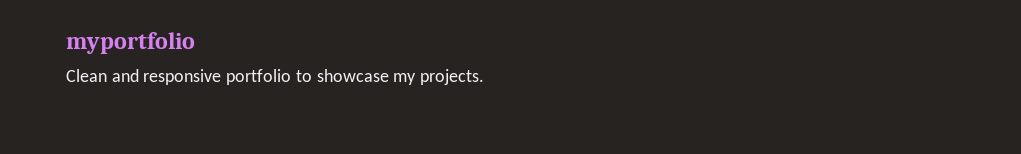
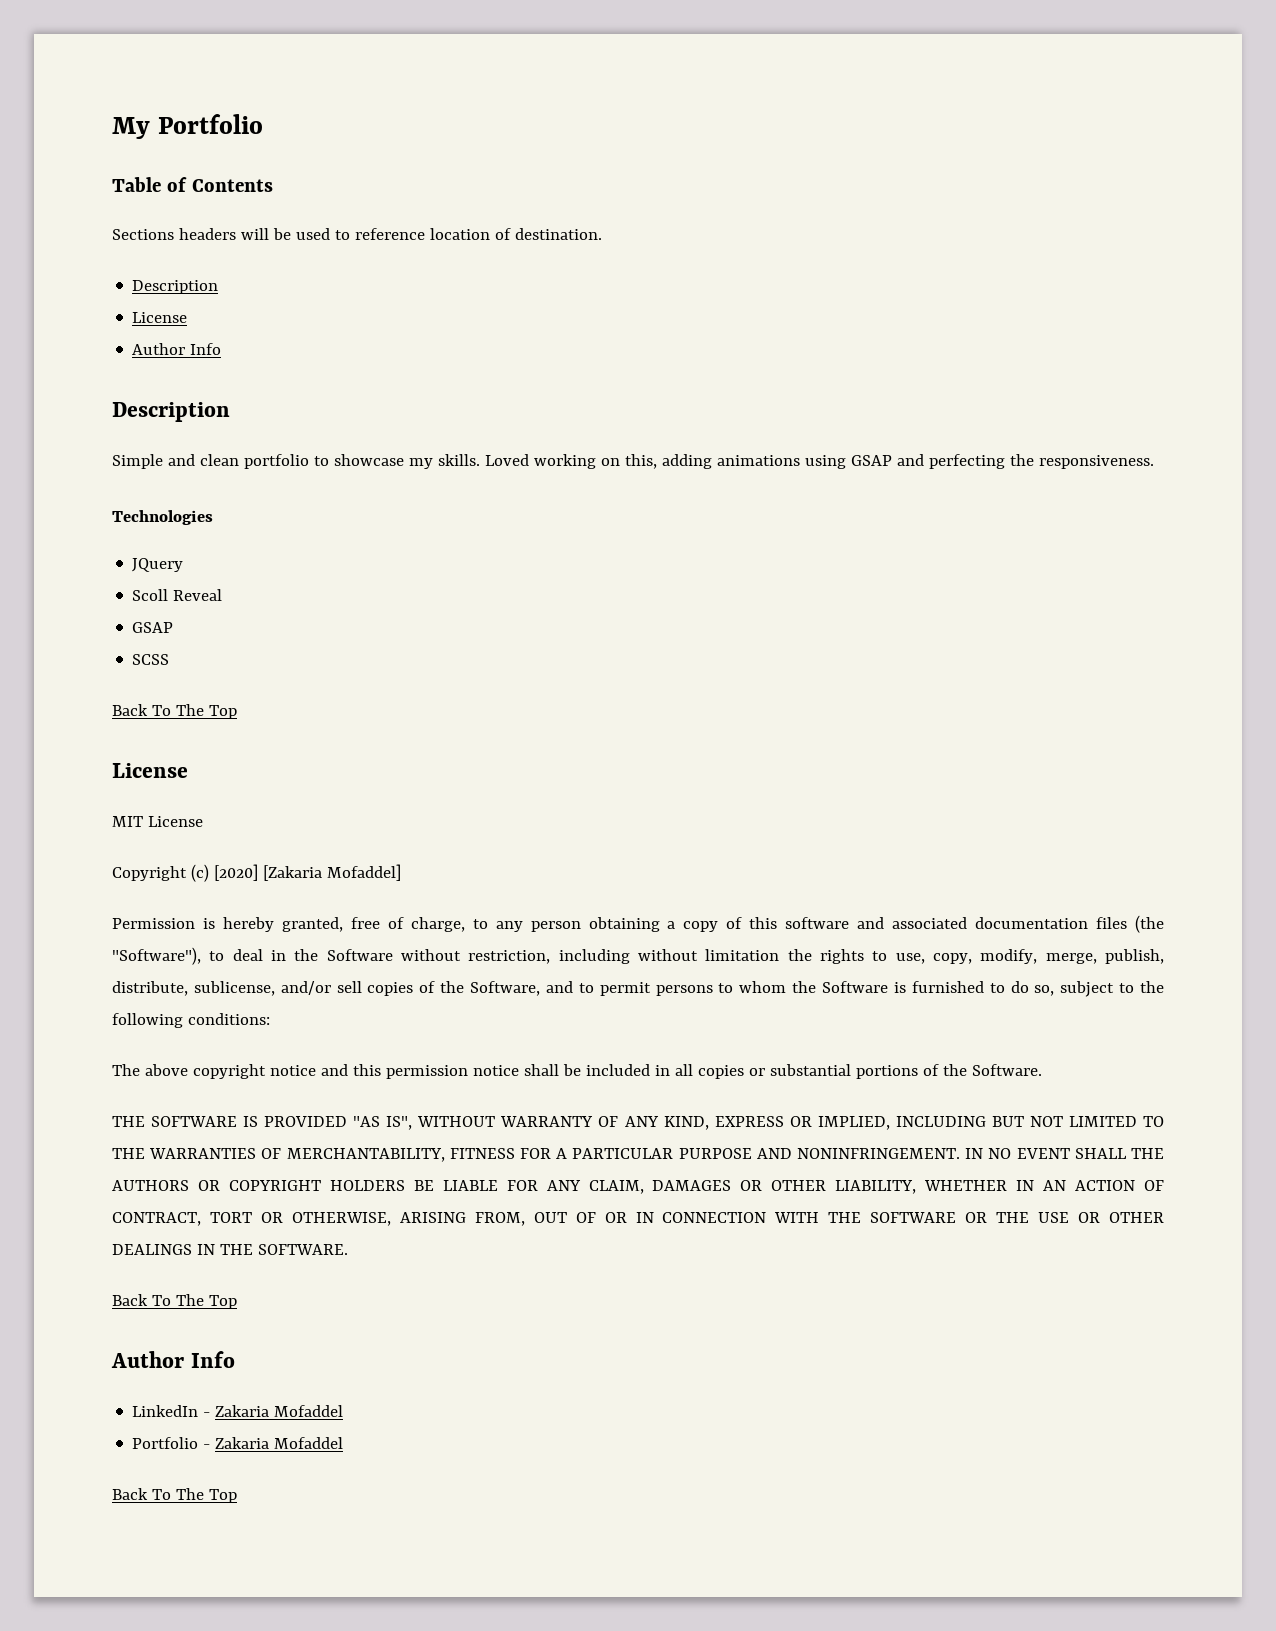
- myportfolio
- Clean and responsive portfolio to showcase my projects.
+ My Portfolio
+ Table of Contents
+ Sections headers will be used to reference location of destination.
+ Description
+ License
+ Author Info
+ Description
+ Simple and clean portfolio to showcase my skills. Loved working on this, adding animations using GSAP and perfecting the responsiveness.
+ Technologies
+ JQuery
+ Scoll Reveal
+ GSAP
+ SCSS
+ Back To The Top
+ License
+ MIT License
+ Copyright (c) [2020] [Zakaria Mofaddel]
+ Permission is hereby granted, free of charge, to any person obtaining a copy of this software and associated documentation files (the "Software"), to deal in the Software without restriction, including without limitation the rights to use, copy, modify, merge, publish, distribute, sublicense, and/or sell copies of the Software, and to permit persons to whom the Software is furnished to do so, subject to the following conditions:
+ The above copyright notice and this permission notice shall be included in all copies or substantial portions of the Software.
+ THE SOFTWARE IS PROVIDED "AS IS", WITHOUT WARRANTY OF ANY KIND, EXPRESS OR IMPLIED, INCLUDING BUT NOT LIMITED TO THE WARRANTIES OF MERCHANTABILITY, FITNESS FOR A PARTICULAR PURPOSE AND NONINFRINGEMENT. IN NO EVENT SHALL THE AUTHORS OR COPYRIGHT HOLDERS BE LIABLE FOR ANY CLAIM, DAMAGES OR OTHER LIABILITY, WHETHER IN AN ACTION OF CONTRACT, TORT OR OTHERWISE, ARISING FROM, OUT OF OR IN CONNECTION WITH THE SOFTWARE OR THE USE OR OTHER DEALINGS IN THE SOFTWARE.
+ Back To The Top
+ Author Info
+ LinkedIn - Zakaria Mofaddel
+ Portfolio - Zakaria Mofaddel
+ Back To The Top

